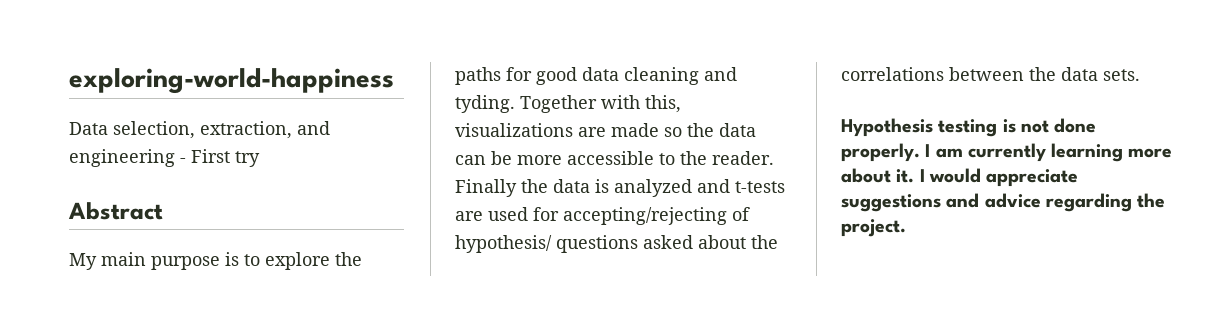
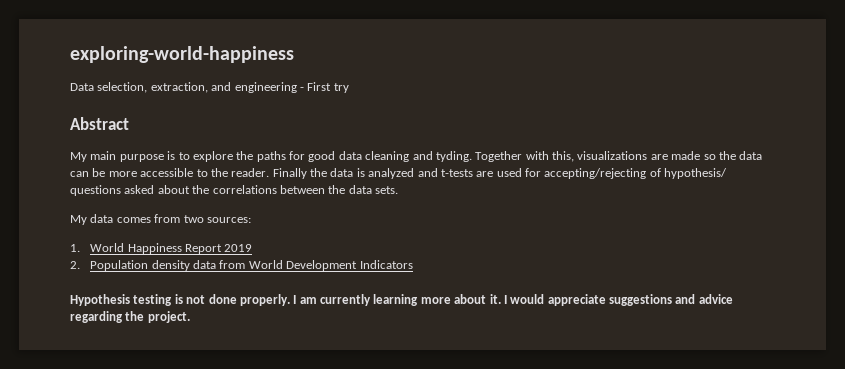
+ My data comes from two sources:
+ 1. World Happiness Report 2019
+ 2. Population density data from World Development Indicators

